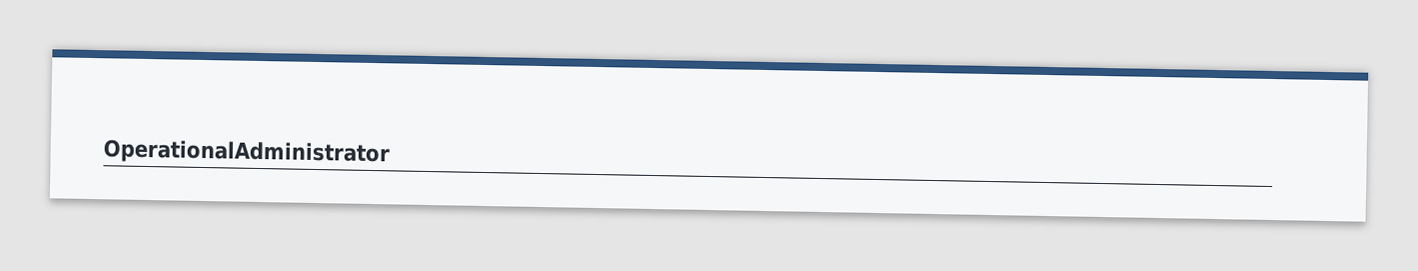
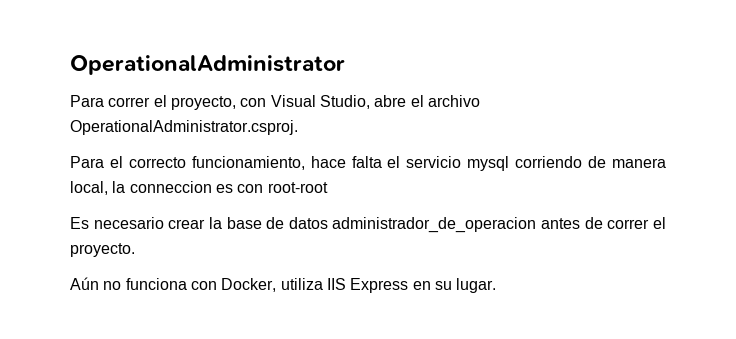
+ Para correr el proyecto, con Visual Studio, abre el archivo OperationalAdministrator.csproj.
+ Para el correcto funcionamiento, hace falta el servicio mysql corriendo de manera local, la conneccion es con root-root
+ Es necesario crear la base de datos administrador_de_operacion antes de correr el proyecto.
+ Aún no funciona con Docker, utiliza IIS Express en su lugar.

